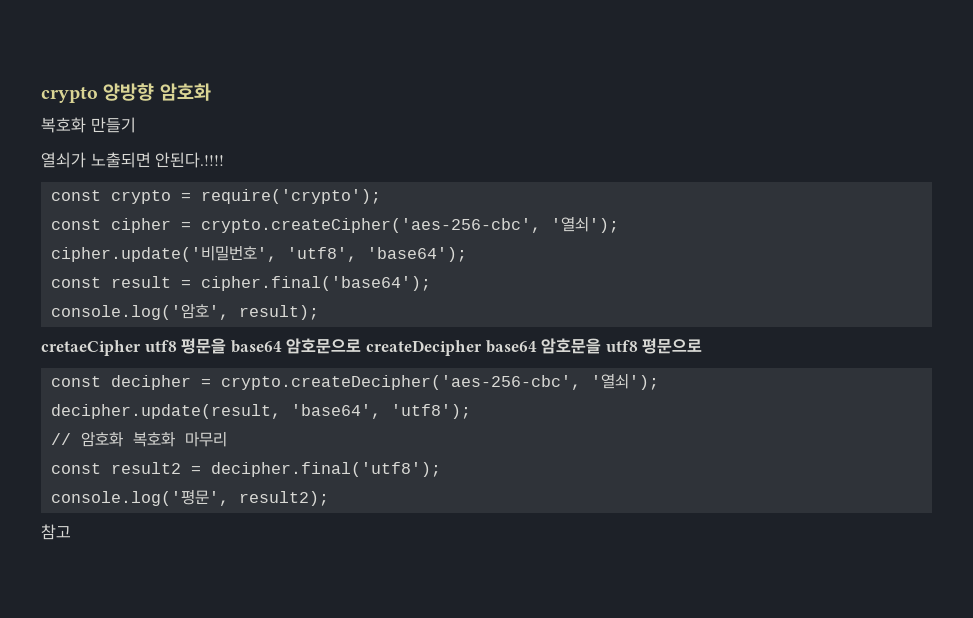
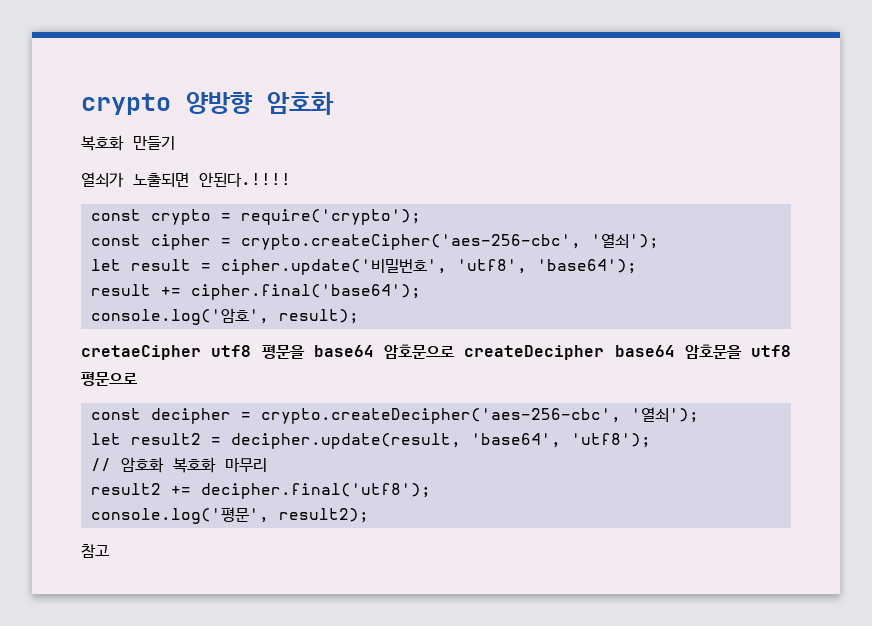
- cipher.update('비밀번호', 'utf8', 'base64');
+ let result = cipher.update('비밀번호', 'utf8', 'base64');
- const result = cipher.final('base64');
+ result += cipher.final('base64');
- decipher.update(result, 'base64', 'utf8');
+ let result2 = decipher.update(result, 'base64', 'utf8');
- const result2 = decipher.final('utf8');
+ result2 += decipher.final('utf8');

